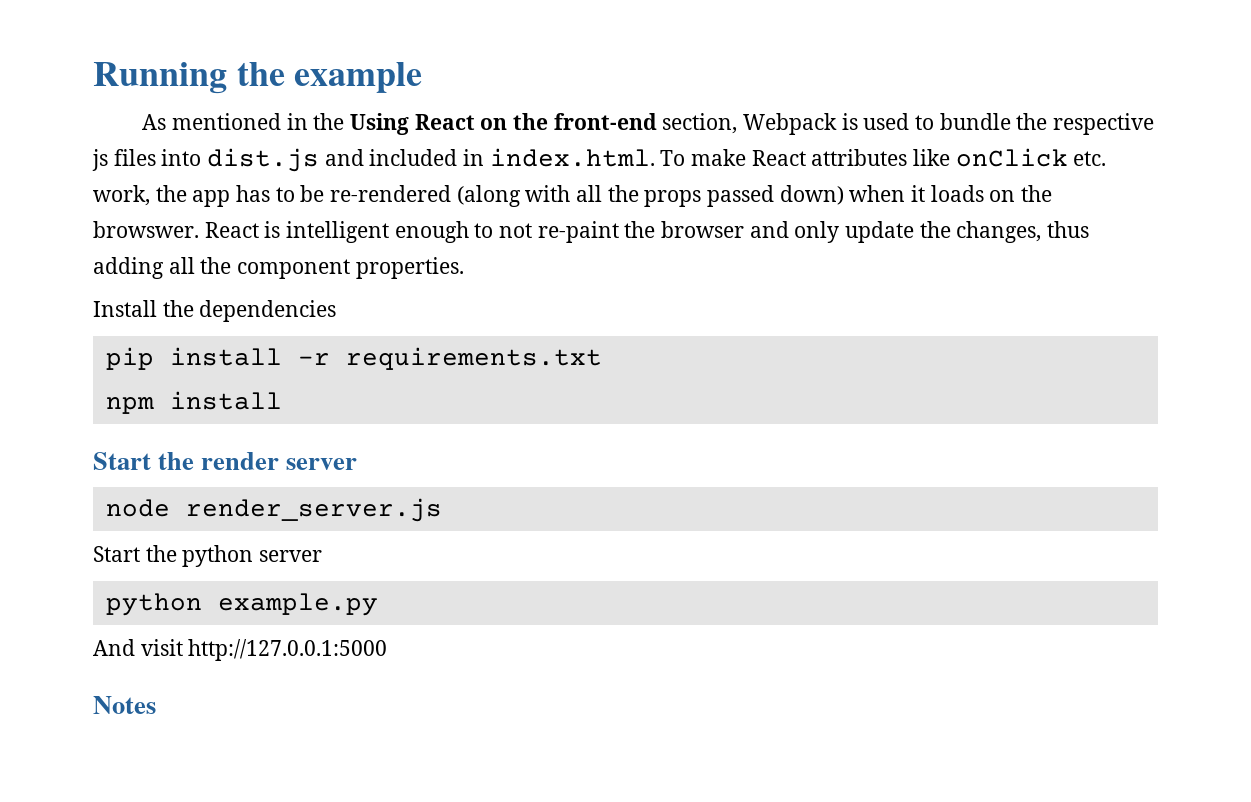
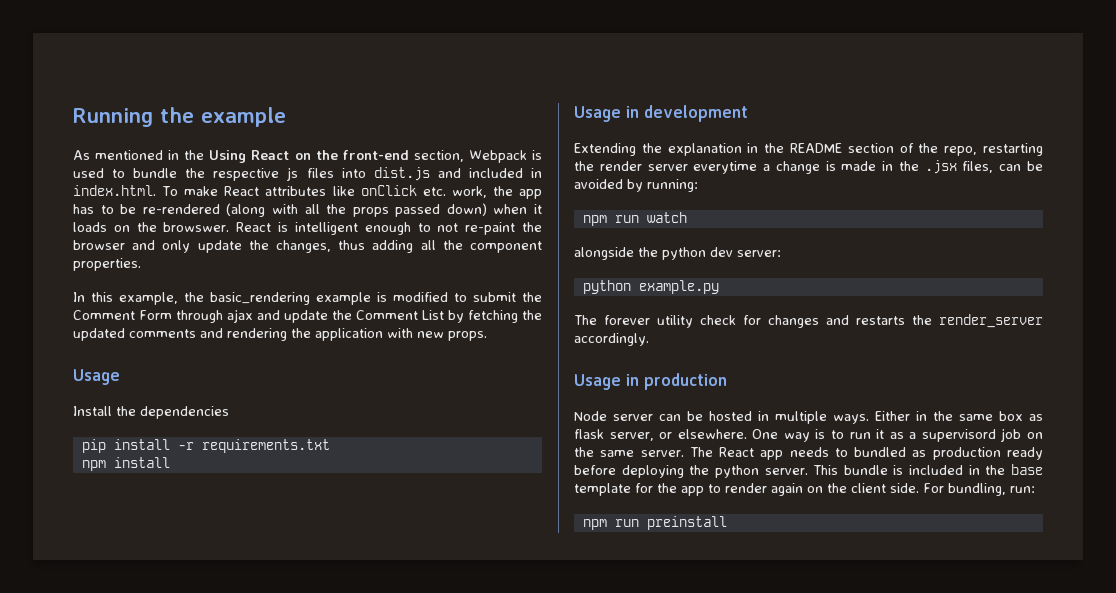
+ In this example, the basic_rendering example is modified to submit the Comment Form through ajax and update the Comment List by fetching the updated comments and rendering the application with new props.
+ Usage
- Start the render server
- node render_server.js
- Start the python server
+ Usage in development
+ Extending the explanation in the README section of the repo, restarting the render server everytime a change is made in the .jsx files, can be avoided by running:
+ npm run watch
+ alongside the python dev server:
  python example.py
- And visit http://127.0.0.1:5000
- Notes
+ The forever utility check for changes and restarts the render_server accordingly.
+ Usage in production
+ Node server can be hosted in multiple ways. Either in the same box as flask server, or elsewhere. One way is to run it as a supervisord job on the same server. The React app needs to bundled as production ready before deploying the python server. This bundle is included in the base template for the app to render again on the client side. For bundling, run:
+ npm run preinstall

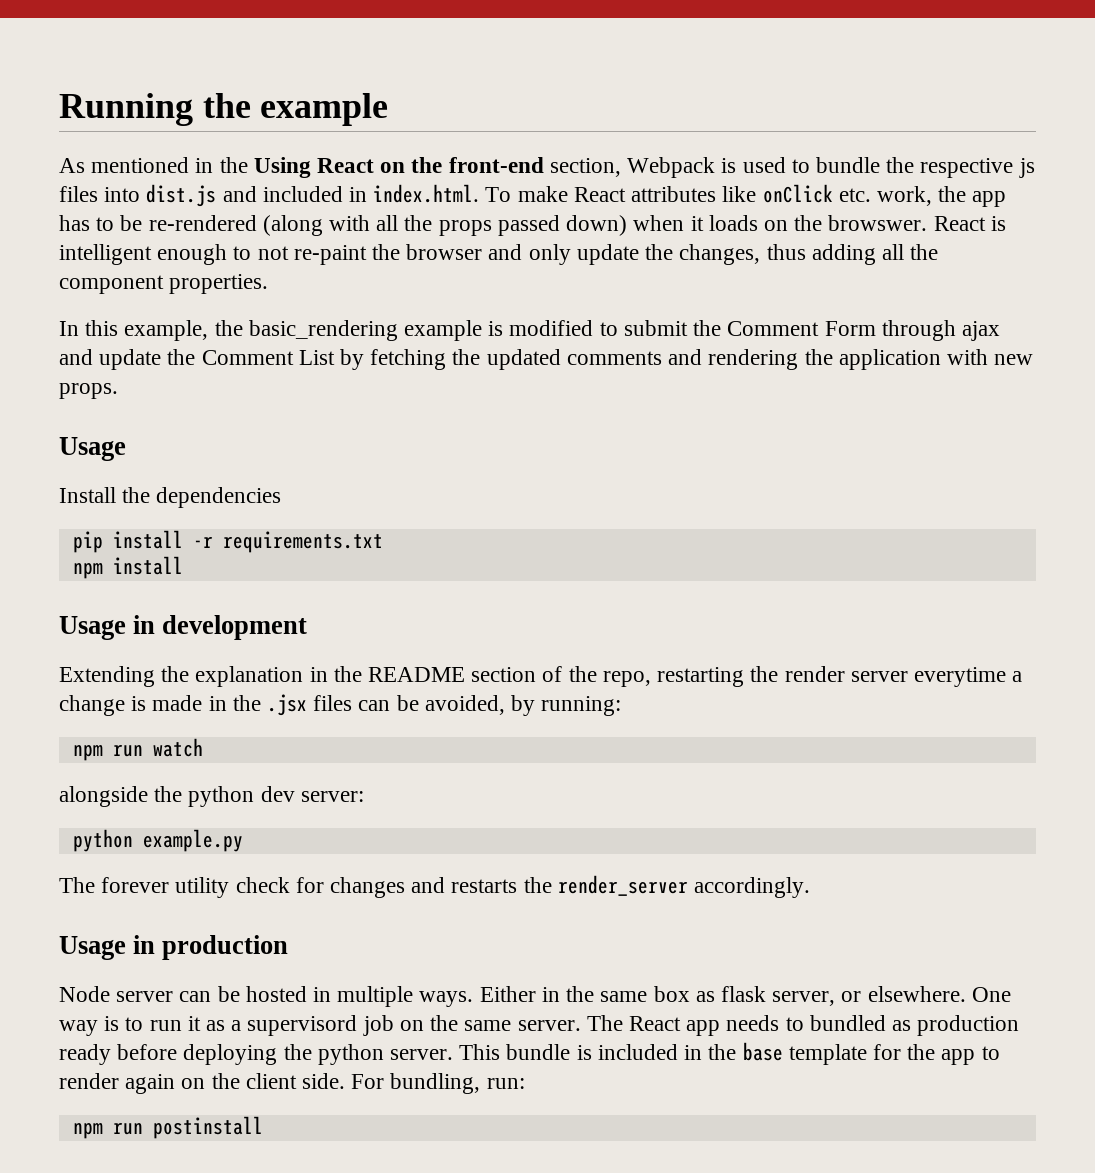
- Extending the explanation in the README section of the repo, restarting the render server everytime a change is made in the .jsx files, can be avoided by running:
+ Extending the explanation in the README section of the repo, restarting the render server everytime a change is made in the .jsx files can be avoided, by running:
- npm run preinstall
+ npm run postinstall

